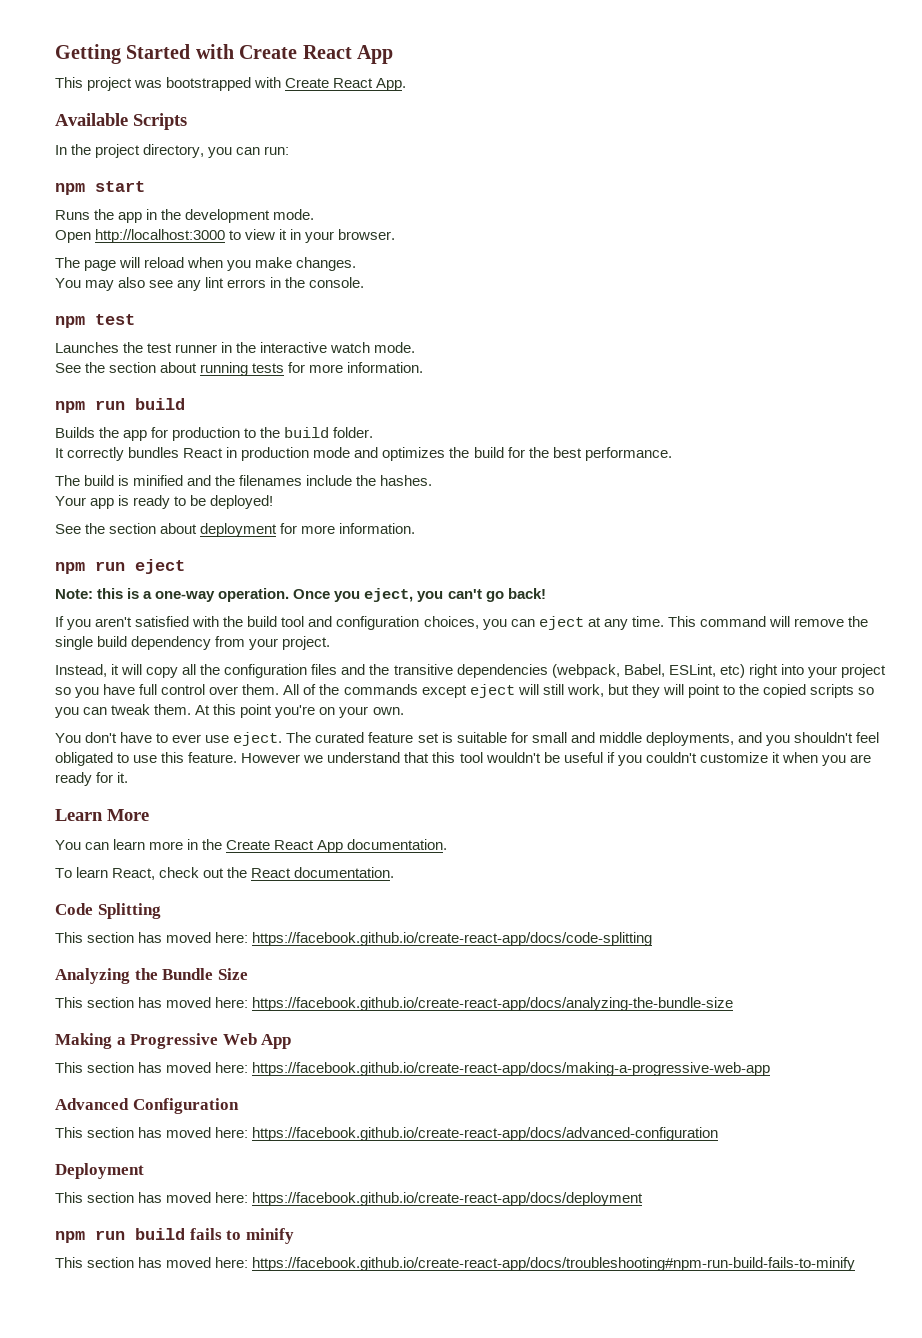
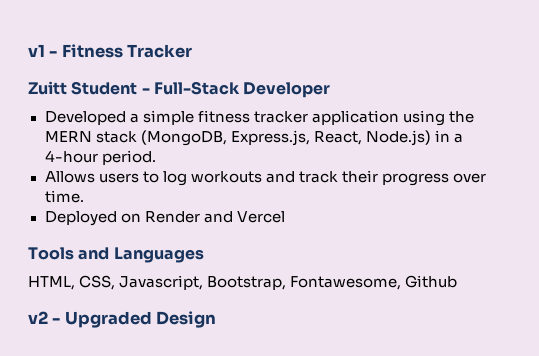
- Getting Started with Create React App
- This project was bootstrapped with Create React App.
- Available Scripts
- In the project directory, you can run:
- npm start
- Runs the app in the development mode.
- Open http://localhost:3000 to view it in your browser.
- The page will reload when you make changes.
- You may also see any lint errors in the console.
- npm test
- Launches the test runner in the interactive watch mode.
- See the section about running tests for more information.
- npm run build
- Builds the app for production to the build folder.
- It correctly bundles React in production mode and optimizes the build for the best performance.
- The build is minified and the filenames include the hashes.
- Your app is ready to be deployed!
- See the section about deployment for more information.
- npm run eject
- Note: this is a one-way operation. Once you eject, you can't go back!
- If you aren't satisfied with the build tool and configuration choices, you can eject at any time. This command will remove the single build dependency from your project.
- Instead, it will copy all the configuration files and the transitive dependencies (webpack, Babel, ESLint, etc) right into your project so you have full control over them. All of the commands except eject will still work, but they will point to the copied scripts so you can tweak them. At this point you're on your own.
- You don't have to ever use eject. The curated feature set is suitable for small and middle deployments, and you shouldn't feel obligated to use this feature. However we understand that this tool wouldn't be useful if you couldn't customize it when you are ready for it.
- Learn More
- You can learn more in the Create React App documentation.
- To learn React, check out the React documentation.
- Code Splitting
- This section has moved here: https://facebook.github.io/create-react-app/docs/code-splitting
- Analyzing the Bundle Size
- This section has moved here: https://facebook.github.io/create-react-app/docs/analyzing-the-bundle-size
- Making a Progressive Web App
- This section has moved here: https://facebook.github.io/create-react-app/docs/making-a-progressive-web-app
- Advanced Configuration
- This section has moved here: https://facebook.github.io/create-react-app/docs/advanced-configuration
- Deployment
- This section has moved here: https://facebook.github.io/create-react-app/docs/deployment
- npm run build fails to minify
- This section has moved here: https://facebook.github.io/create-react-app/docs/troubleshooting#npm-run-build-fails-to-minify
+ v1 - Fitness Tracker
+ Zuitt Student - Full-Stack Developer
+ Developed a simple fitness tracker application using the MERN stack (MongoDB, Express.js, React, Node.js) in a 4-hour period.
+ Allows users to log workouts and track their progress over time.
+ Deployed on Render and Vercel
+ Tools and Languages
+ HTML, CSS, Javascript, Bootstrap, Fontawesome, Github
+ v2 - Upgraded Design

